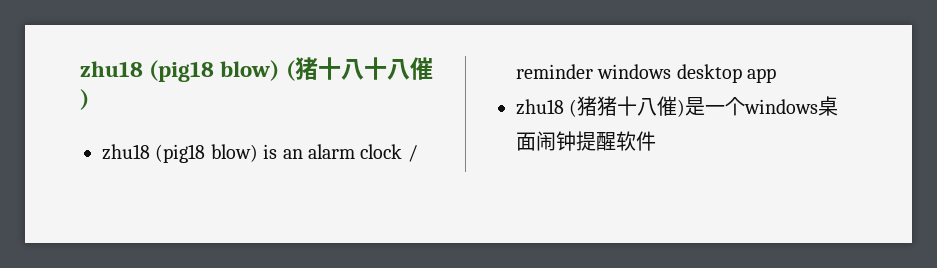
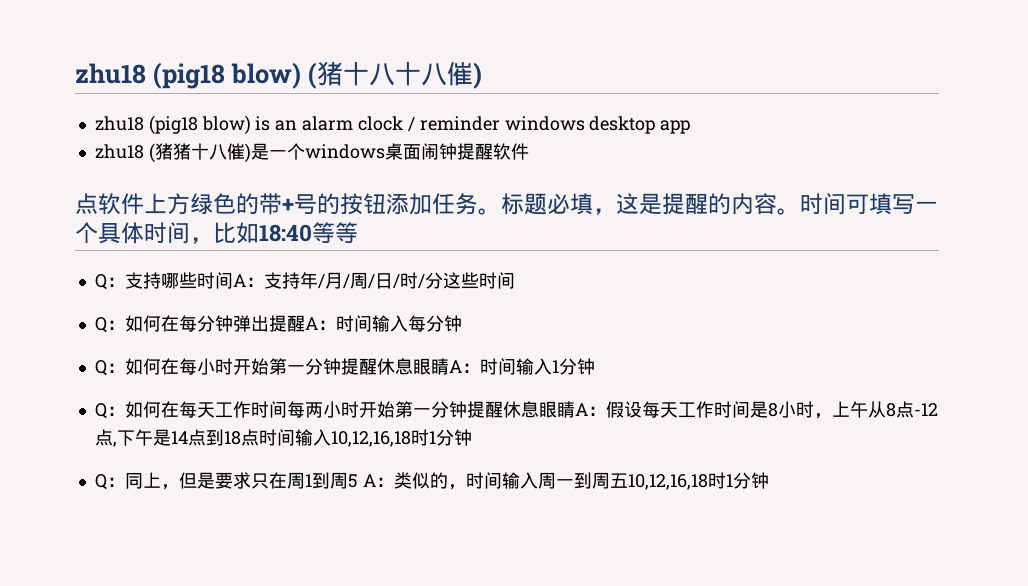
+ 点软件上方绿色的带+号的按钮添加任务。标题必填，这是提醒的内容。时间可填写一个具体时间，比如18:40等等
+ Q：支持哪些时间A：支持年/月/周/日/时/分这些时间
+ Q：如何在每分钟弹出提醒A：时间输入每分钟
+ Q：如何在每小时开始第一分钟提醒休息眼睛A：时间输入1分钟
+ Q：如何在每天工作时间每两小时开始第一分钟提醒休息眼睛A：假设每天工作时间是8小时，上午从8点-12点,下午是14点到18点时间输入10,12,16,18时1分钟
+ Q：同上，但是要求只在周1到周5 A：类似的，时间输入周一到周五10,12,16,18时1分钟

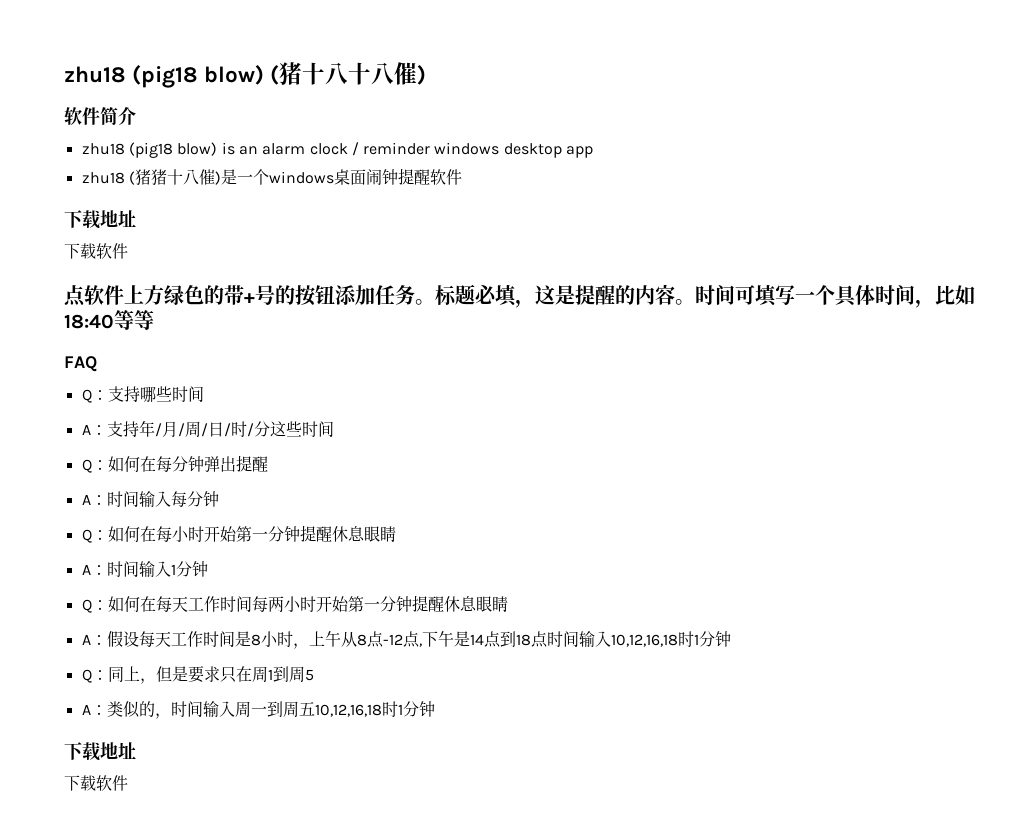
+ 软件简介
  zhu18 (猪猪十八催)是一个windows桌面闹钟提醒软件
+ 下载地址
+ 下载软件
+ FAQ
- Q：支持哪些时间A：支持年/月/周/日/时/分这些时间
+ Q：支持哪些时间
+ A：支持年/月/周/日/时/分这些时间
- Q：如何在每分钟弹出提醒A：时间输入每分钟
+ Q：如何在每分钟弹出提醒
+ A：时间输入每分钟
- Q：如何在每小时开始第一分钟提醒休息眼睛A：时间输入1分钟
+ Q：如何在每小时开始第一分钟提醒休息眼睛
+ A：时间输入1分钟
- Q：如何在每天工作时间每两小时开始第一分钟提醒休息眼睛A：假设每天工作时间是8小时，上午从8点-12点,下午是14点到18点时间输入10,12,16,18时1分钟
+ Q：如何在每天工作时间每两小时开始第一分钟提醒休息眼睛
+ A：假设每天工作时间是8小时，上午从8点-12点,下午是14点到18点时间输入10,12,16,18时1分钟
- Q：同上，但是要求只在周1到周5 A：类似的，时间输入周一到周五10,12,16,18时1分钟
+ Q：同上，但是要求只在周1到周5
+ A：类似的，时间输入周一到周五10,12,16,18时1分钟
+ 下载地址
+ 下载软件

